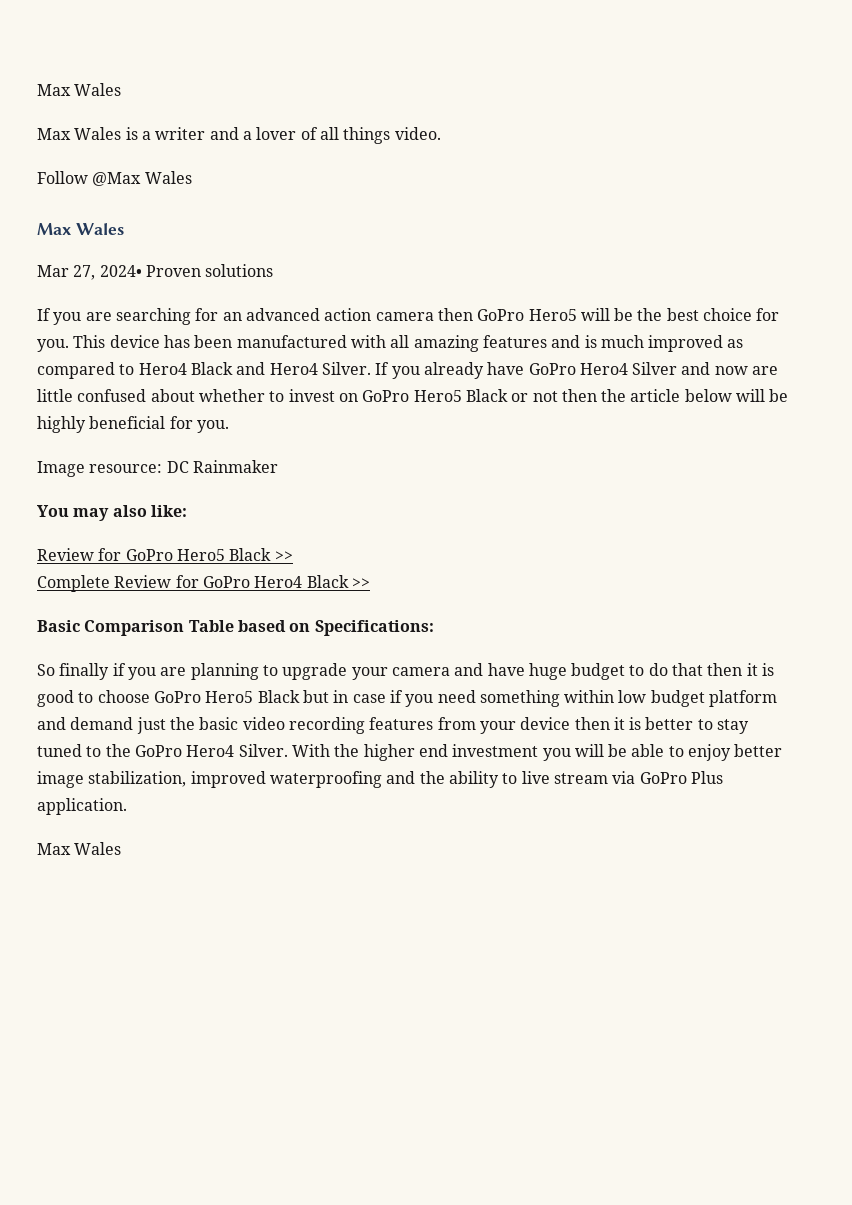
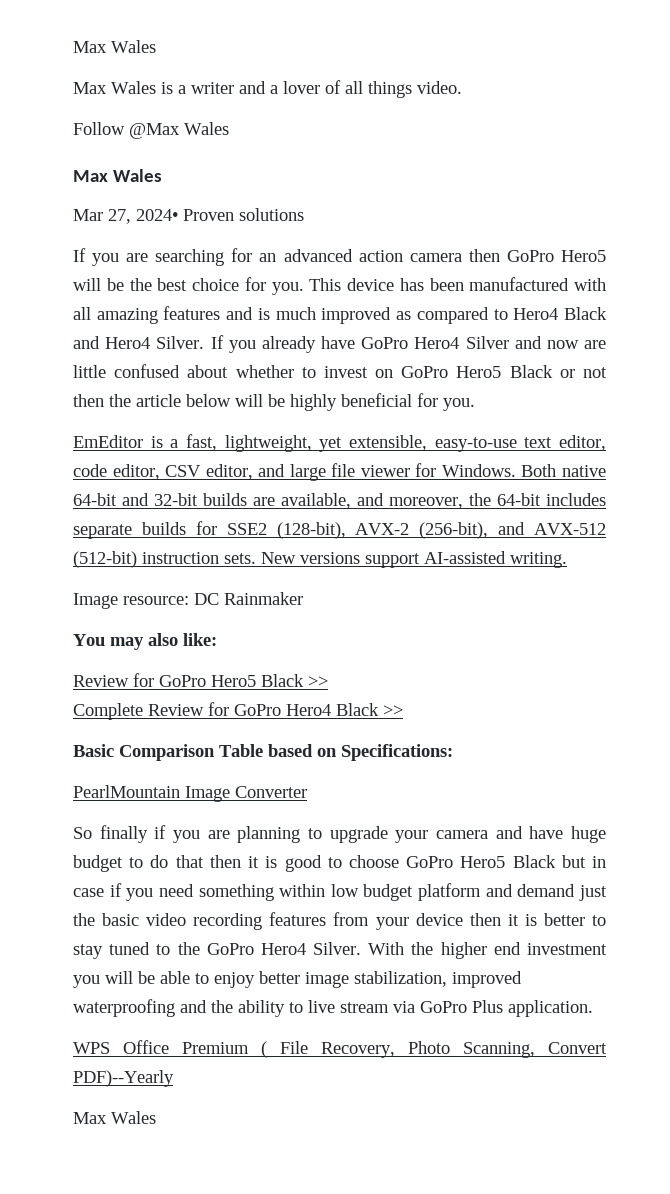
+ EmEditor is a fast, lightweight, yet extensible, easy-to-use text editor, code editor, CSV editor, and large file viewer for Windows. Both native 64-bit and 32-bit builds are available, and moreover, the 64-bit includes separate builds for SSE2 (128-bit), AVX-2 (256-bit), and AVX-512 (512-bit) instruction sets. New versions support AI-assisted writing.
+ PearlMountain Image Converter
+ WPS Office Premium ( File Recovery, Photo Scanning, Convert PDF)--Yearly

